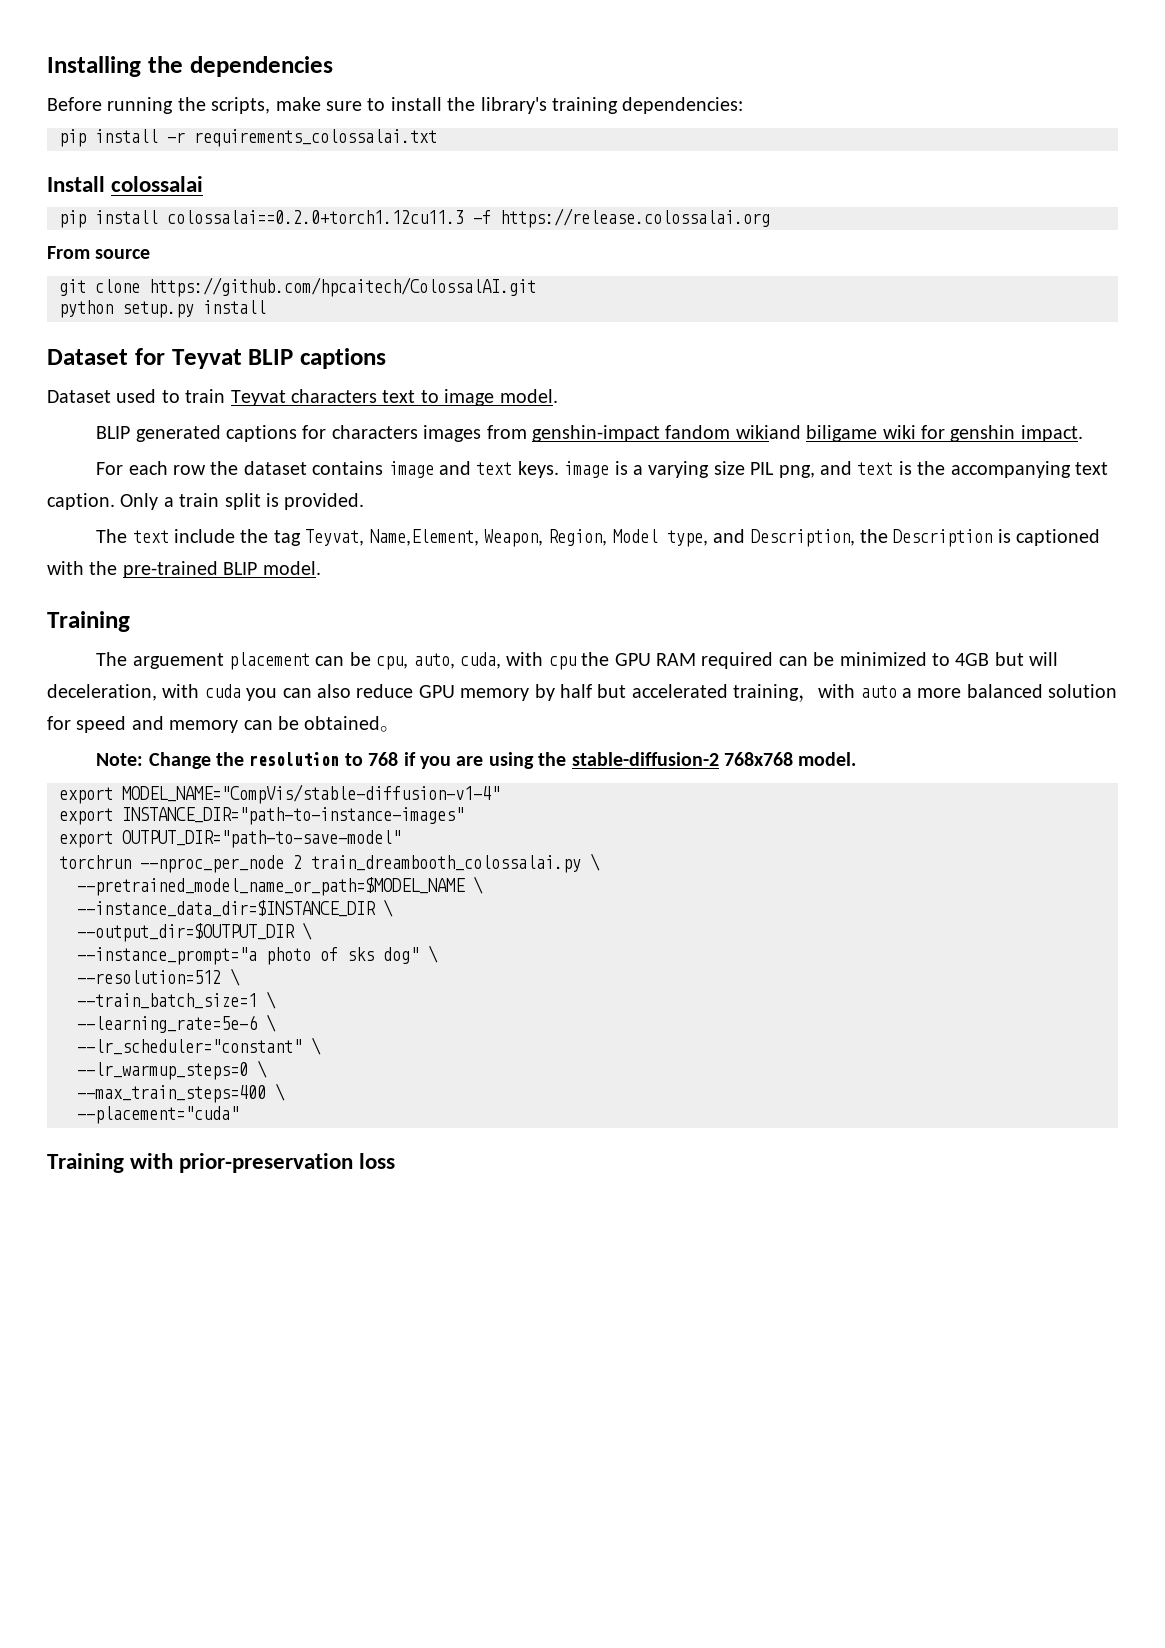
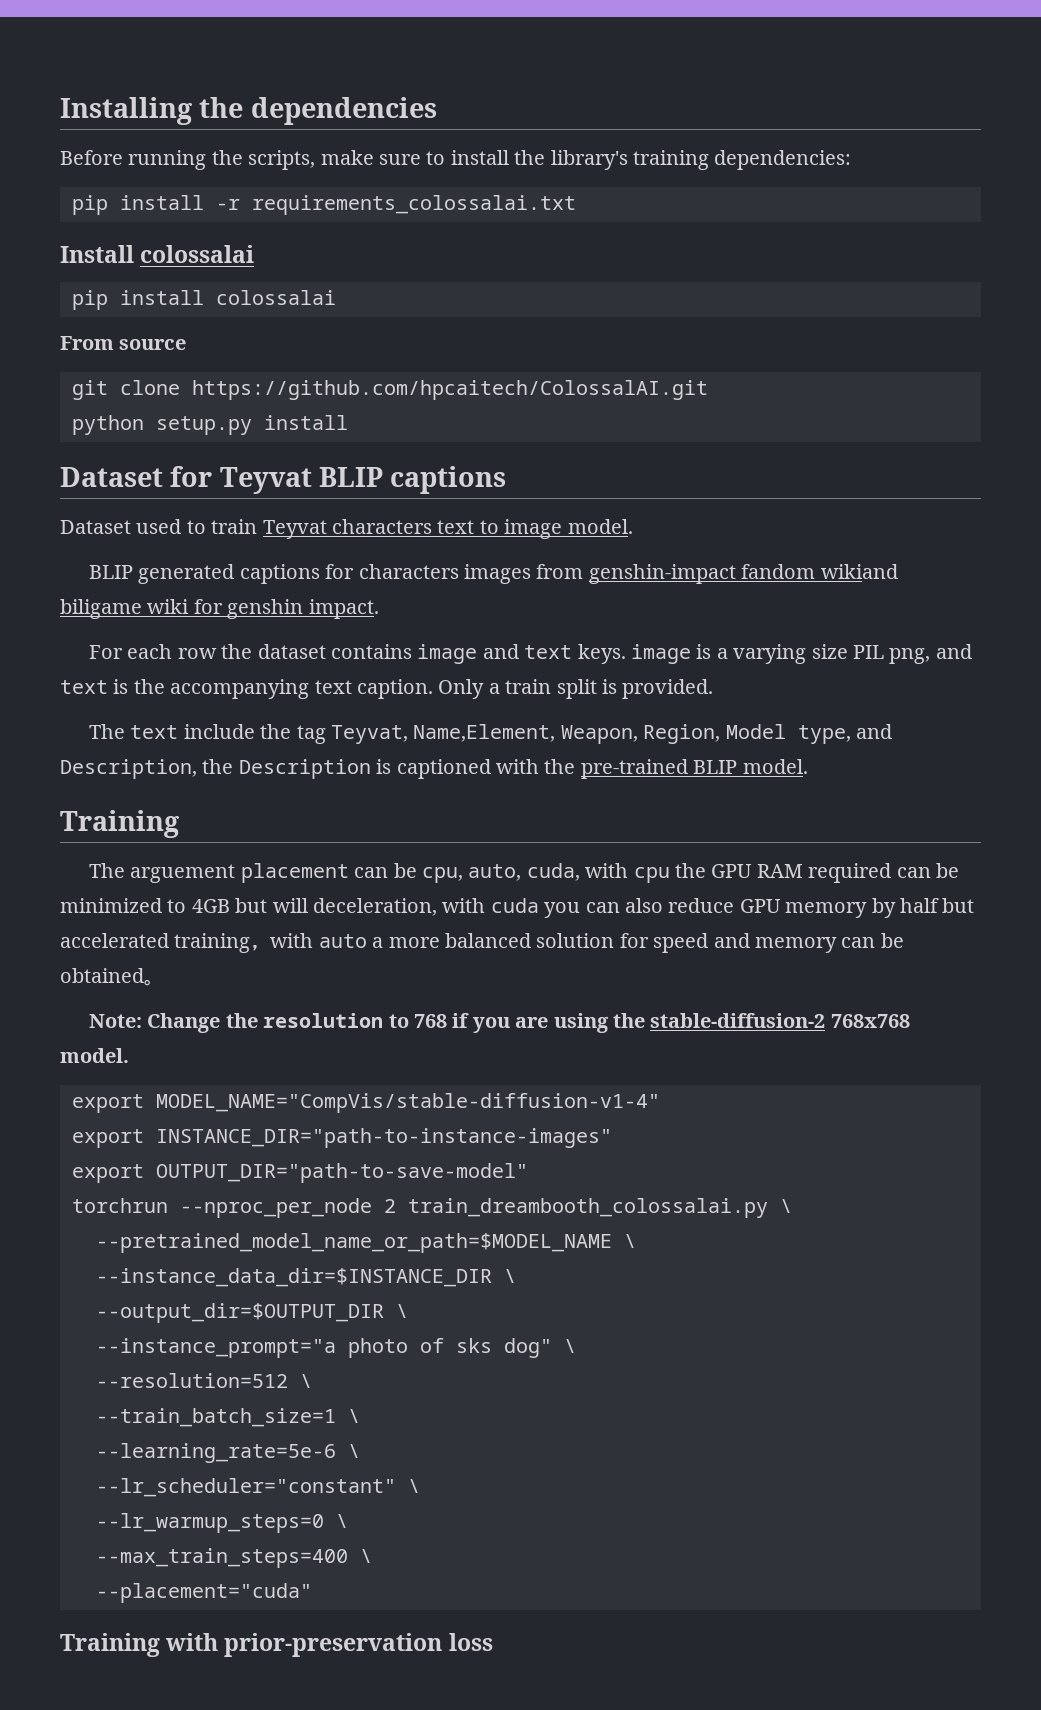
- pip install colossalai==0.2.0+torch1.12cu11.3 -f https://release.colossalai.org
+ pip install colossalai

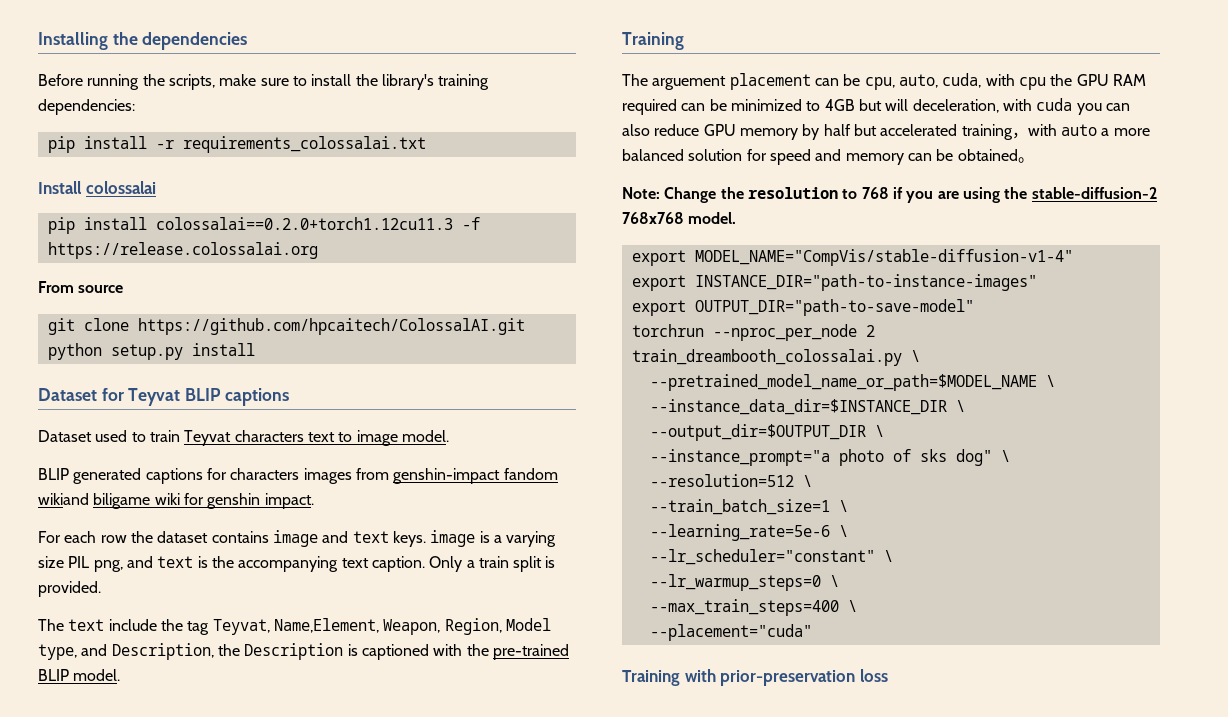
- pip install colossalai
+ pip install colossalai==0.2.0+torch1.12cu11.3 -f https://release.colossalai.org

